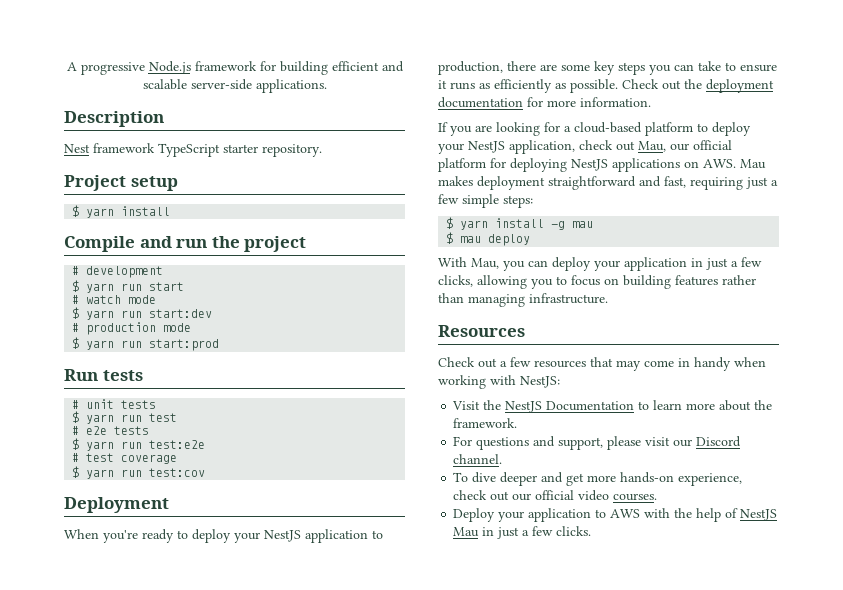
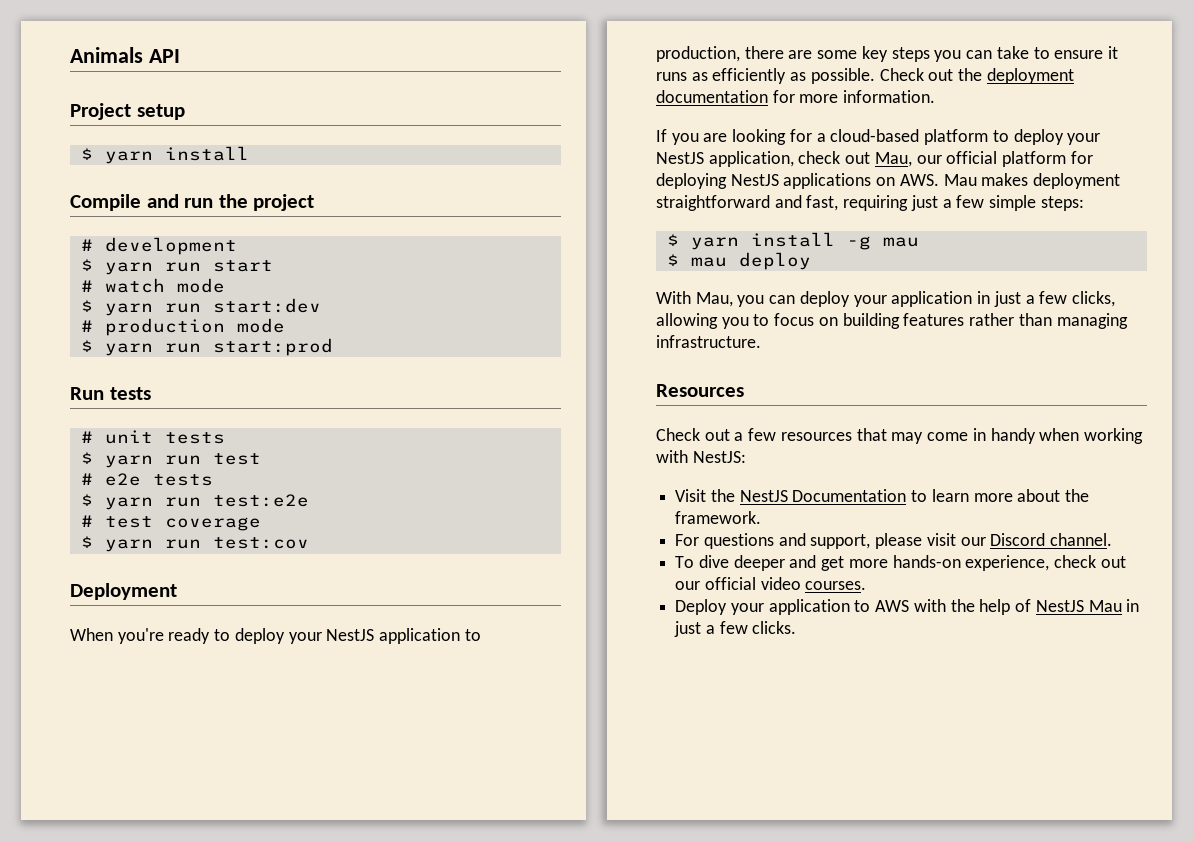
- A progressive Node.js framework for building efficient and scalable server-side applications.
- Description
- Nest framework TypeScript starter repository.
+ Animals API

